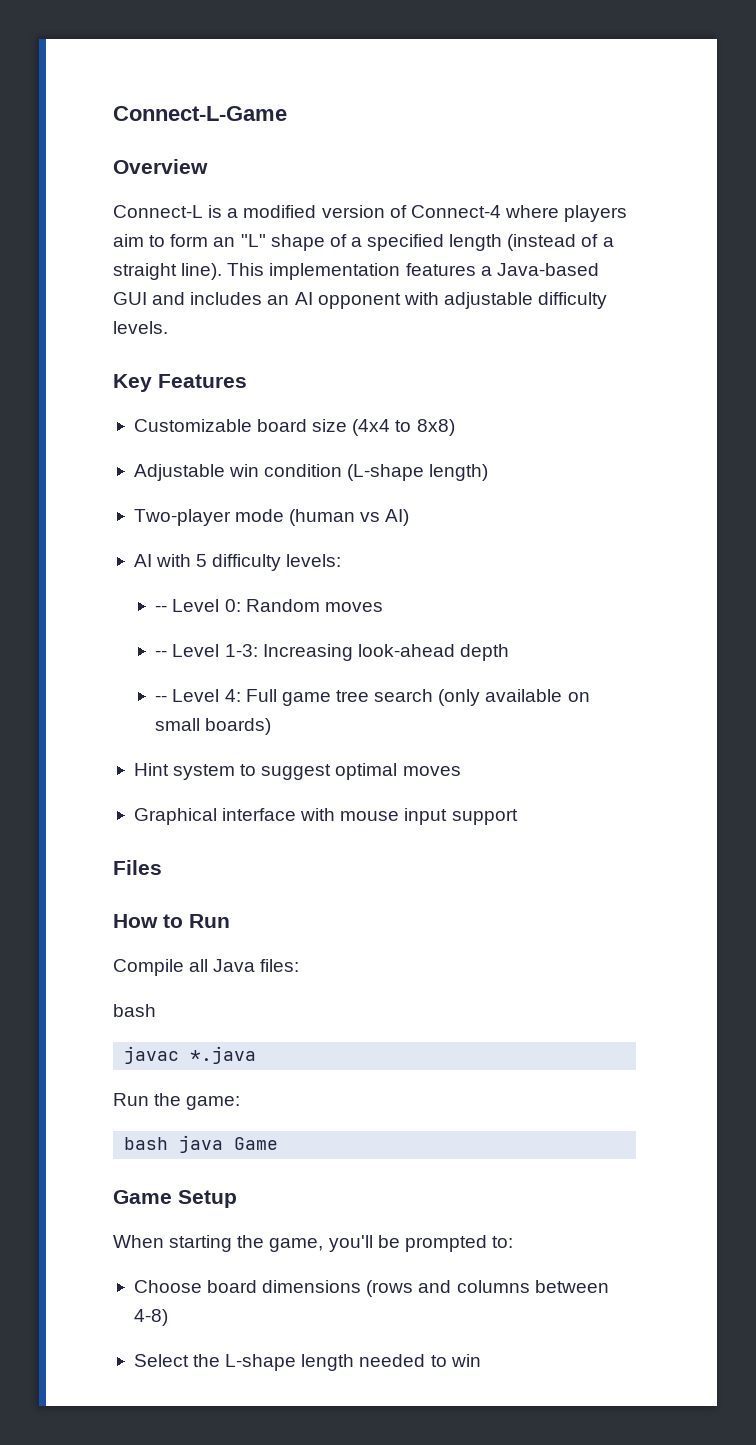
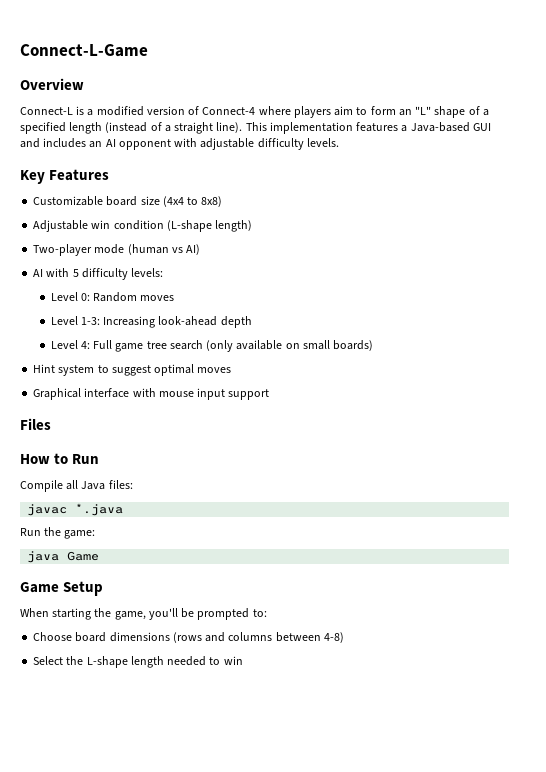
- -- Level 0: Random moves
+ Level 0: Random moves
- -- Level 1-3: Increasing look-ahead depth
+ Level 1-3: Increasing look-ahead depth
- -- Level 4: Full game tree search (only available on small boards)
+ Level 4: Full game tree search (only available on small boards)
  Compile all Java files:
- bash
- bash java Game
+ java Game

